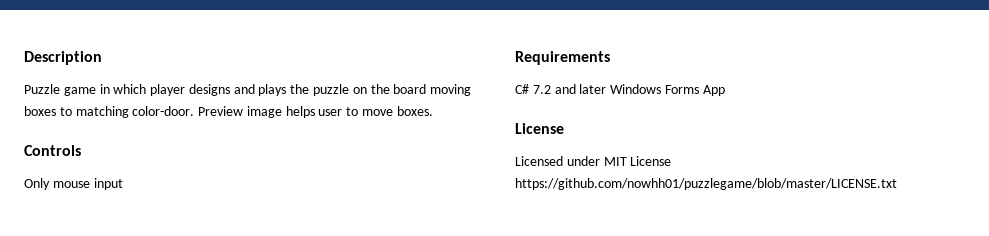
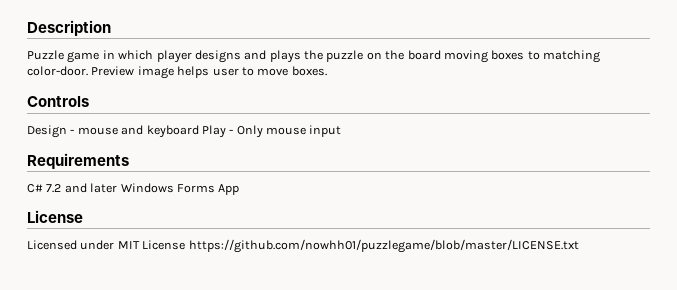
- Only mouse input
+ Design - mouse and keyboard Play - Only mouse input

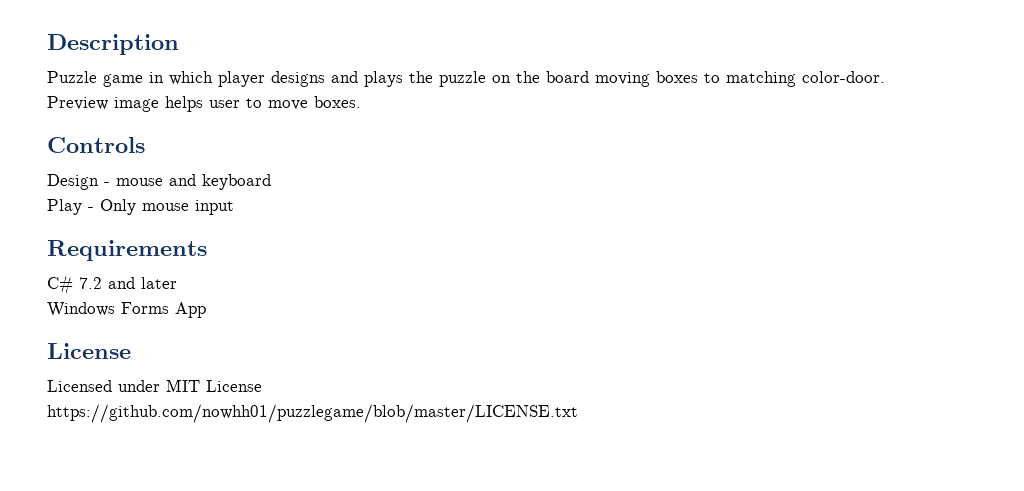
- Puzzle game in which player designs and plays the puzzle on the board moving boxes to matching color-door. Preview image helps user to move boxes.
+ Puzzle game in which player designs and plays the puzzle on the board moving boxes to matching color-door.
+ Preview image helps user to move boxes.
- Design - mouse and keyboard Play - Only mouse input
+ Design - mouse and keyboard
+ Play - Only mouse input
- C# 7.2 and later Windows Forms App
+ C# 7.2 and later
+ Windows Forms App
- Licensed under MIT License https://github.com/nowhh01/puzzlegame/blob/master/LICENSE.txt
+ Licensed under MIT License
+ https://github.com/nowhh01/puzzlegame/blob/master/LICENSE.txt

